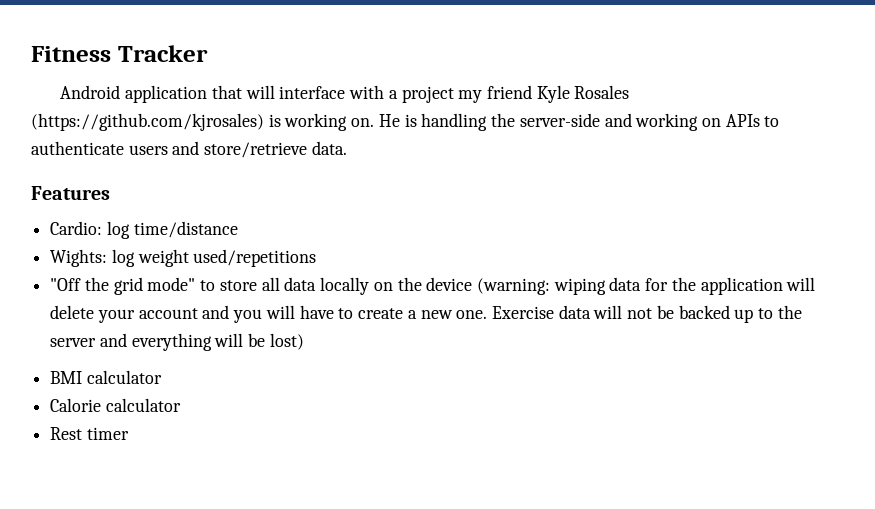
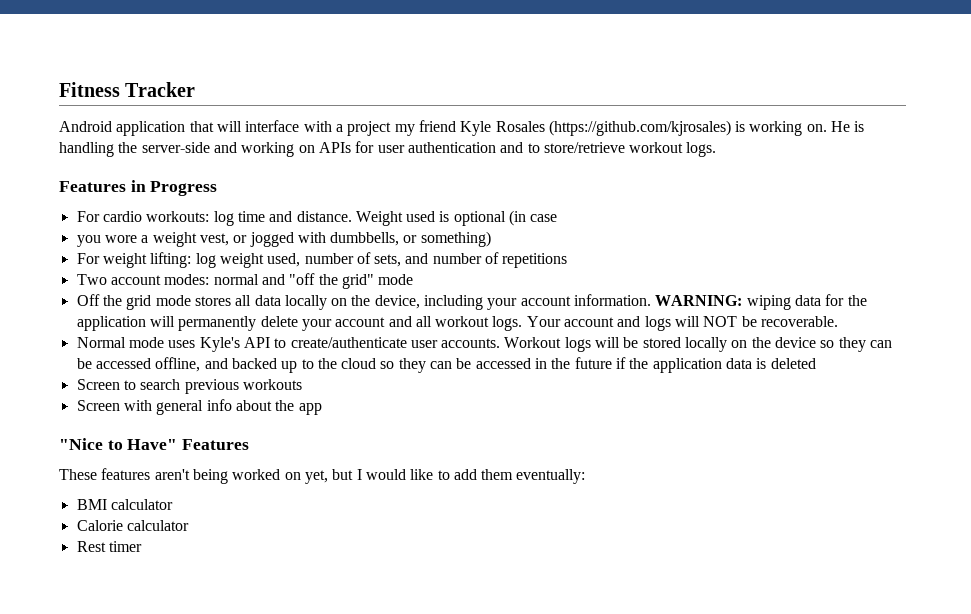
- He is handling the server-side and working on APIs to authenticate users and store/retrieve data.
- Features
- Cardio: log time/distance
- Wights: log weight used/repetitions
- "Off the grid mode" to store all data locally on the device (warning: wiping data for the application will delete your account and you will have to create a new one. Exercise data will not be backed up to the server and everything will be lost)
+ He is handling the server-side and working on APIs for user authentication and to store/retrieve workout logs.
+ Features in Progress
+ For cardio workouts: log time and distance. Weight used is optional (in case
+ you wore a weight vest, or jogged with dumbbells, or something)
+ For weight lifting: log weight used, number of sets, and number of repetitions
+ Two account modes: normal and "off the grid" mode
+ Off the grid mode stores all data locally on the device, including your account information. WARNING: wiping data for the application will permanently delete your account and all workout logs. Your account and logs will NOT be recoverable.
+ Normal mode uses Kyle's API to create/authenticate user accounts. Workout logs will be stored locally on the device so they can be accessed offline, and backed up to the cloud so they can be accessed in the future if the application data is deleted
+ Screen to search previous workouts
+ Screen with general info about the app
+ "Nice to Have" Features
+ These features aren't being worked on yet, but I would like to add them eventually:

